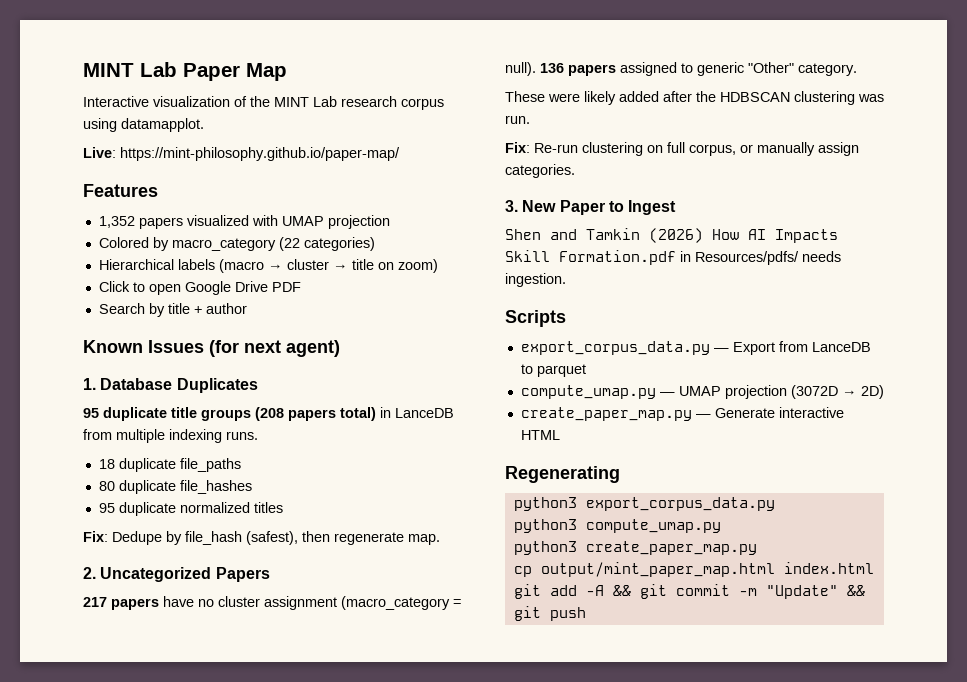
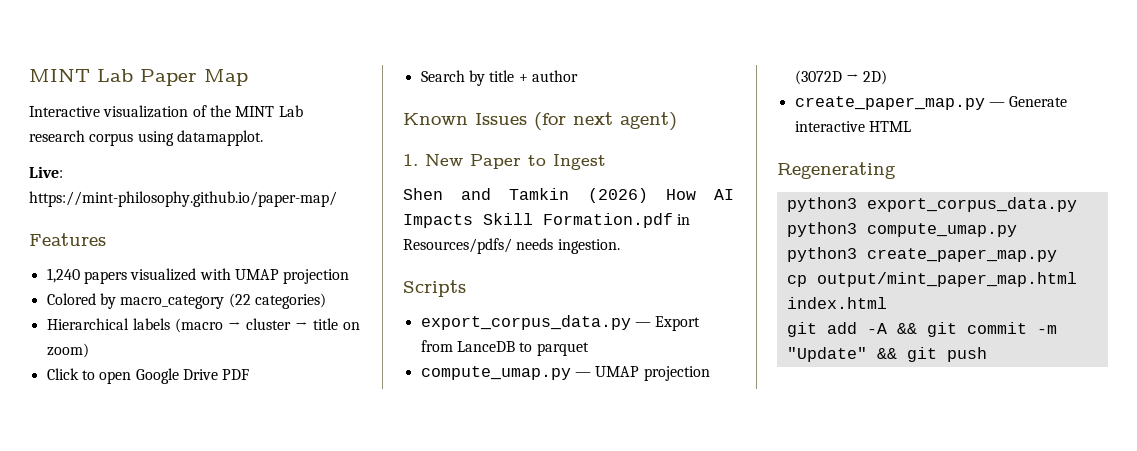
- 1,352 papers visualized with UMAP projection
+ 1,240 papers visualized with UMAP projection
- 1. Database Duplicates
- 95 duplicate title groups (208 papers total) in LanceDB from multiple indexing runs.
- 18 duplicate file_paths
- 80 duplicate file_hashes
- 95 duplicate normalized titles
- Fix: Dedupe by file_hash (safest), then regenerate map.
- 2. Uncategorized Papers
- 217 papers have no cluster assignment (macro_category = null). 136 papers assigned to generic "Other" category.
- These were likely added after the HDBSCAN clustering was run.
- Fix: Re-run clustering on full corpus, or manually assign categories.
- 3. New Paper to Ingest
+ 1. New Paper to Ingest

